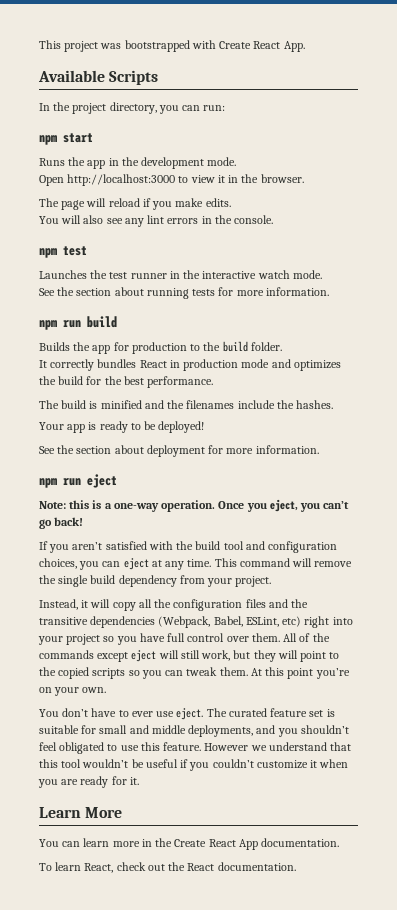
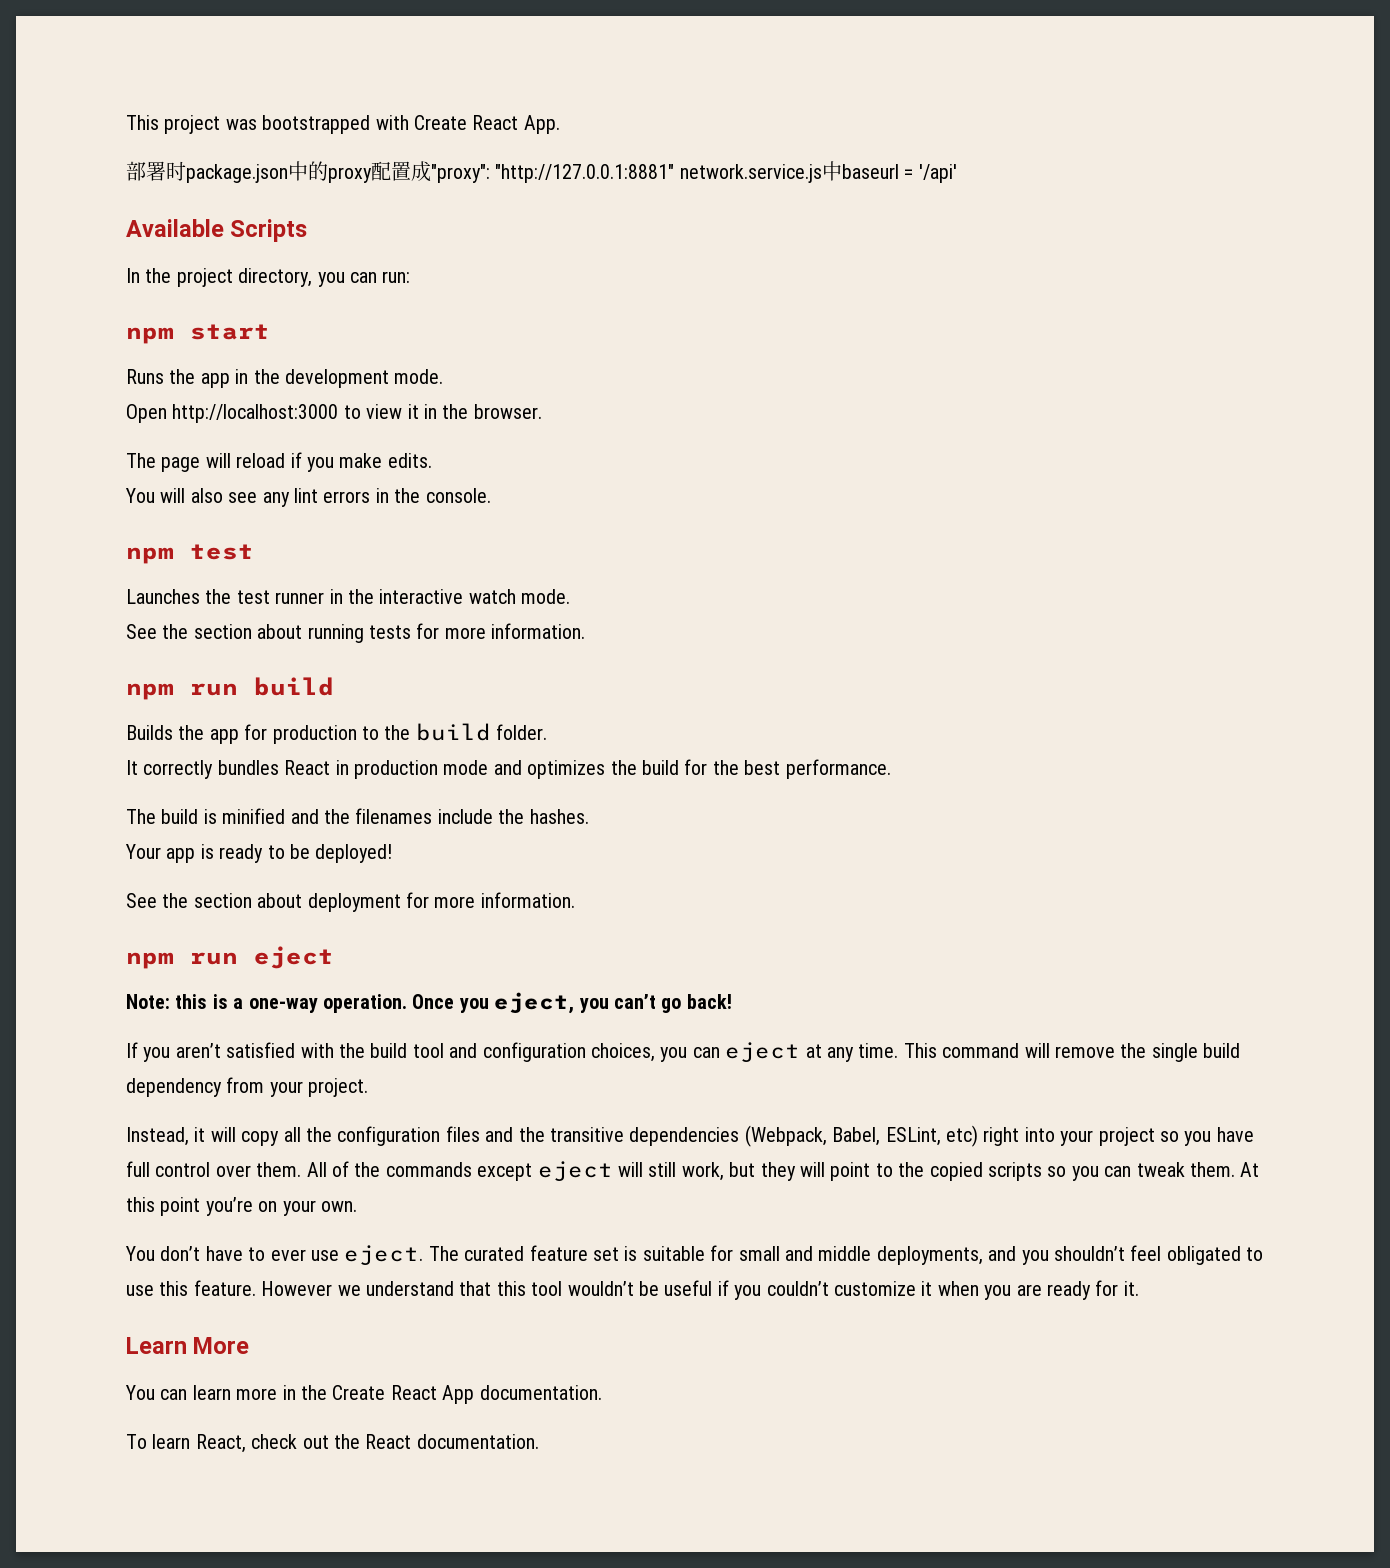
+ 部署时package.json中的proxy配置成"proxy": "http://127.0.0.1:8881" network.service.js中baseurl = '/api'

